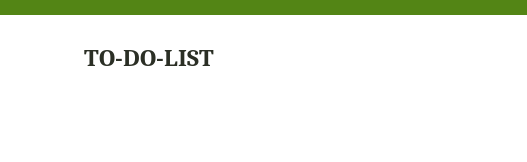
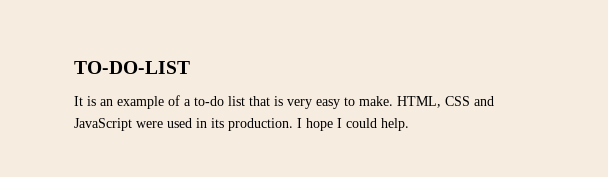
+ It is an example of a to-do list that is very easy to make. HTML, CSS and JavaScript were used in its production. I hope I could help.

